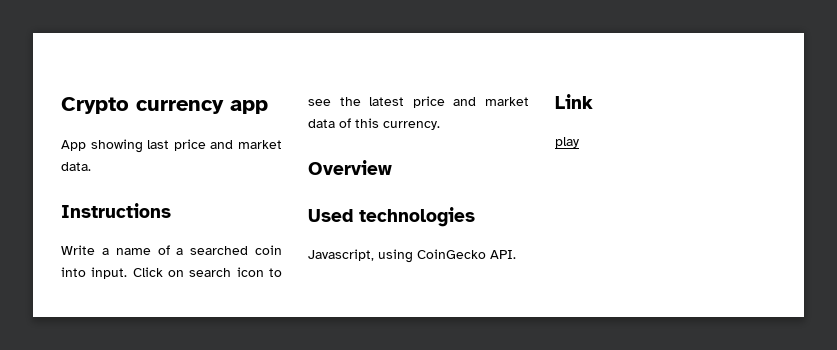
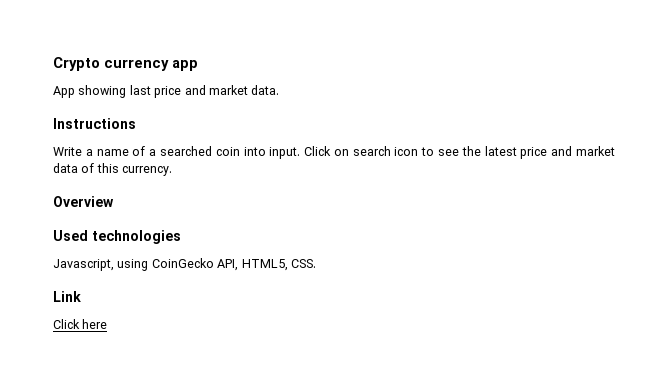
- Javascript, using CoinGecko API.
+ Javascript, using CoinGecko API, HTML5, CSS.
- play
+ Click here

